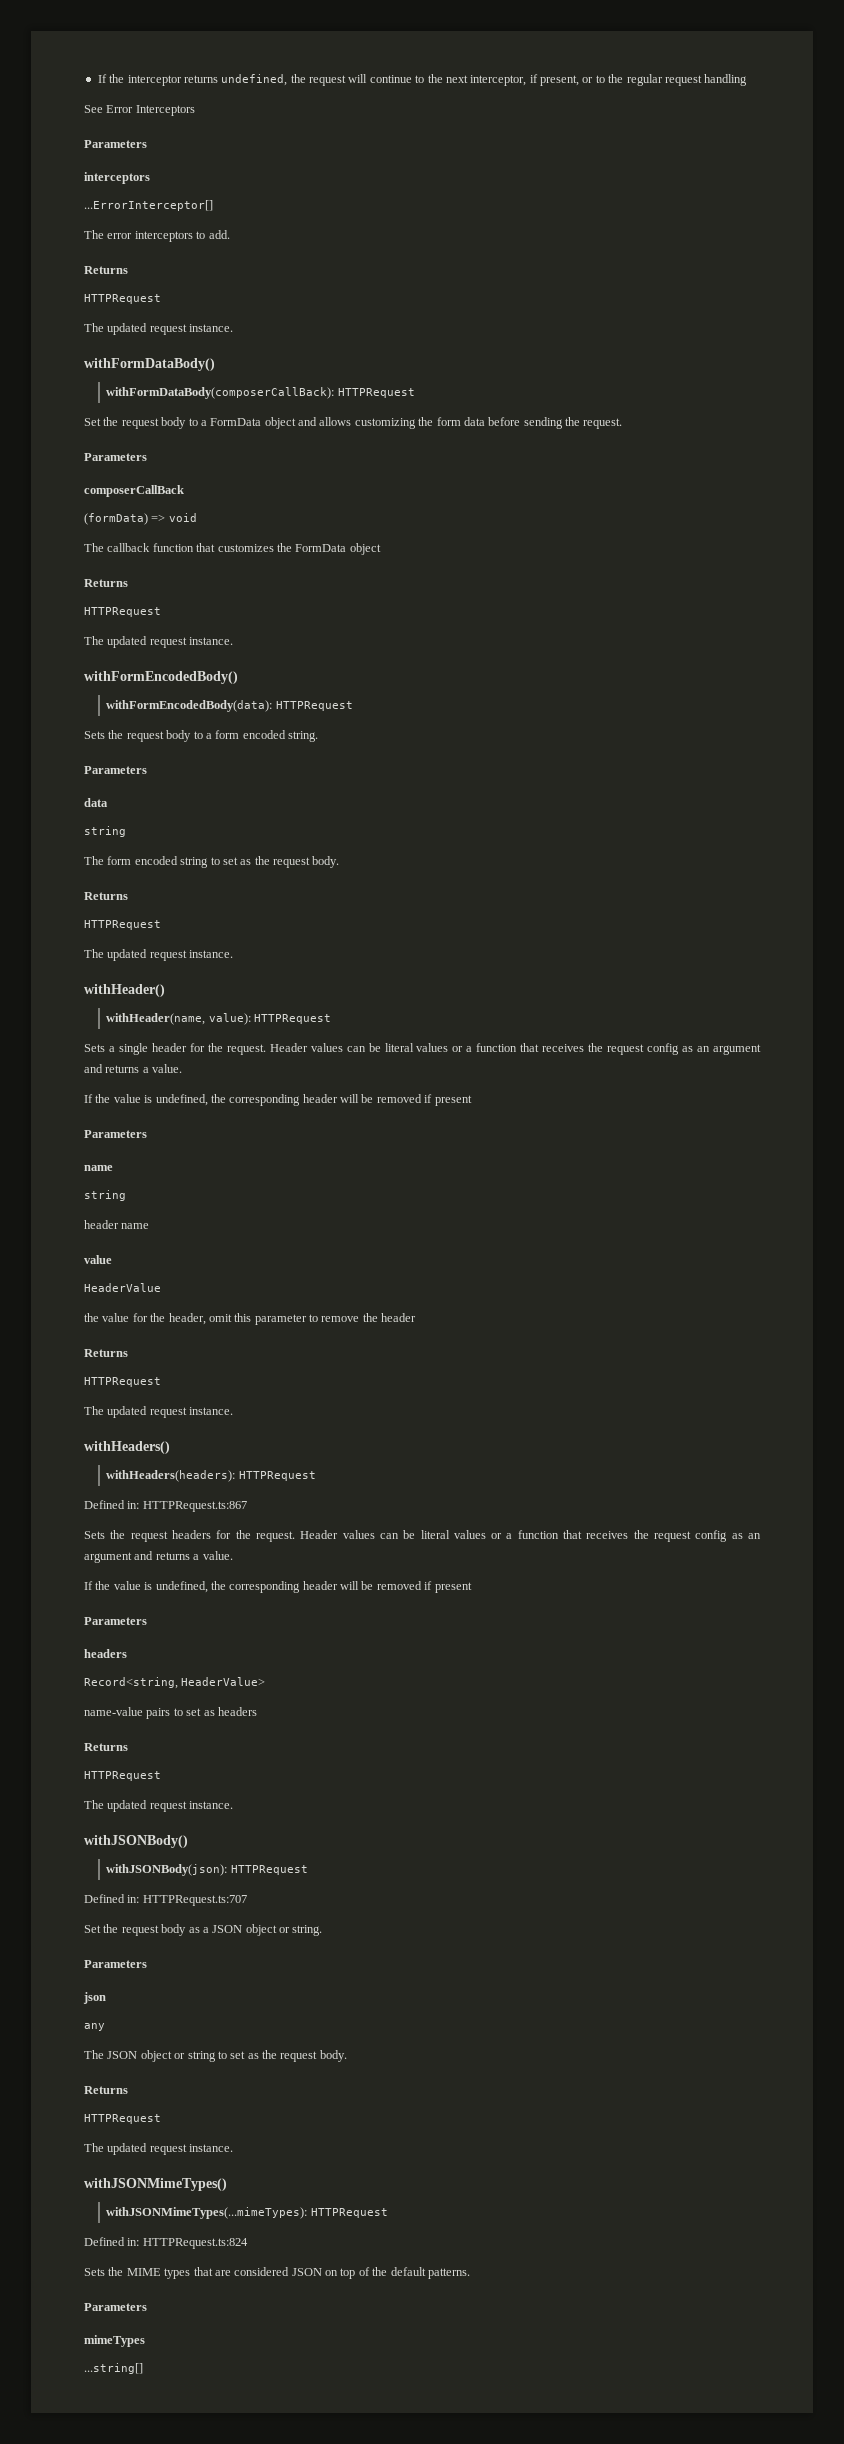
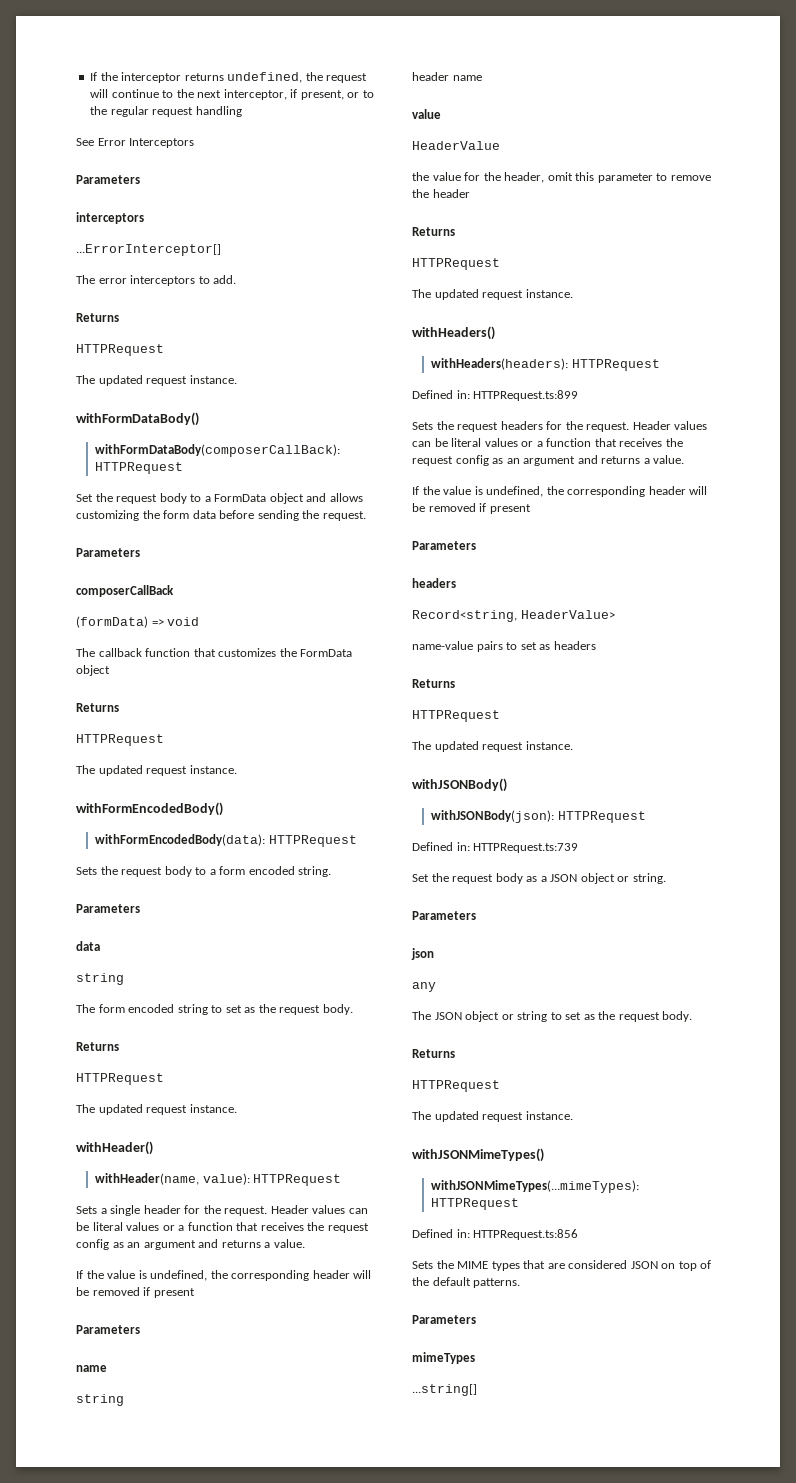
- Defined in: HTTPRequest.ts:867
+ Defined in: HTTPRequest.ts:899
- Defined in: HTTPRequest.ts:707
+ Defined in: HTTPRequest.ts:739
- Defined in: HTTPRequest.ts:824
+ Defined in: HTTPRequest.ts:856

